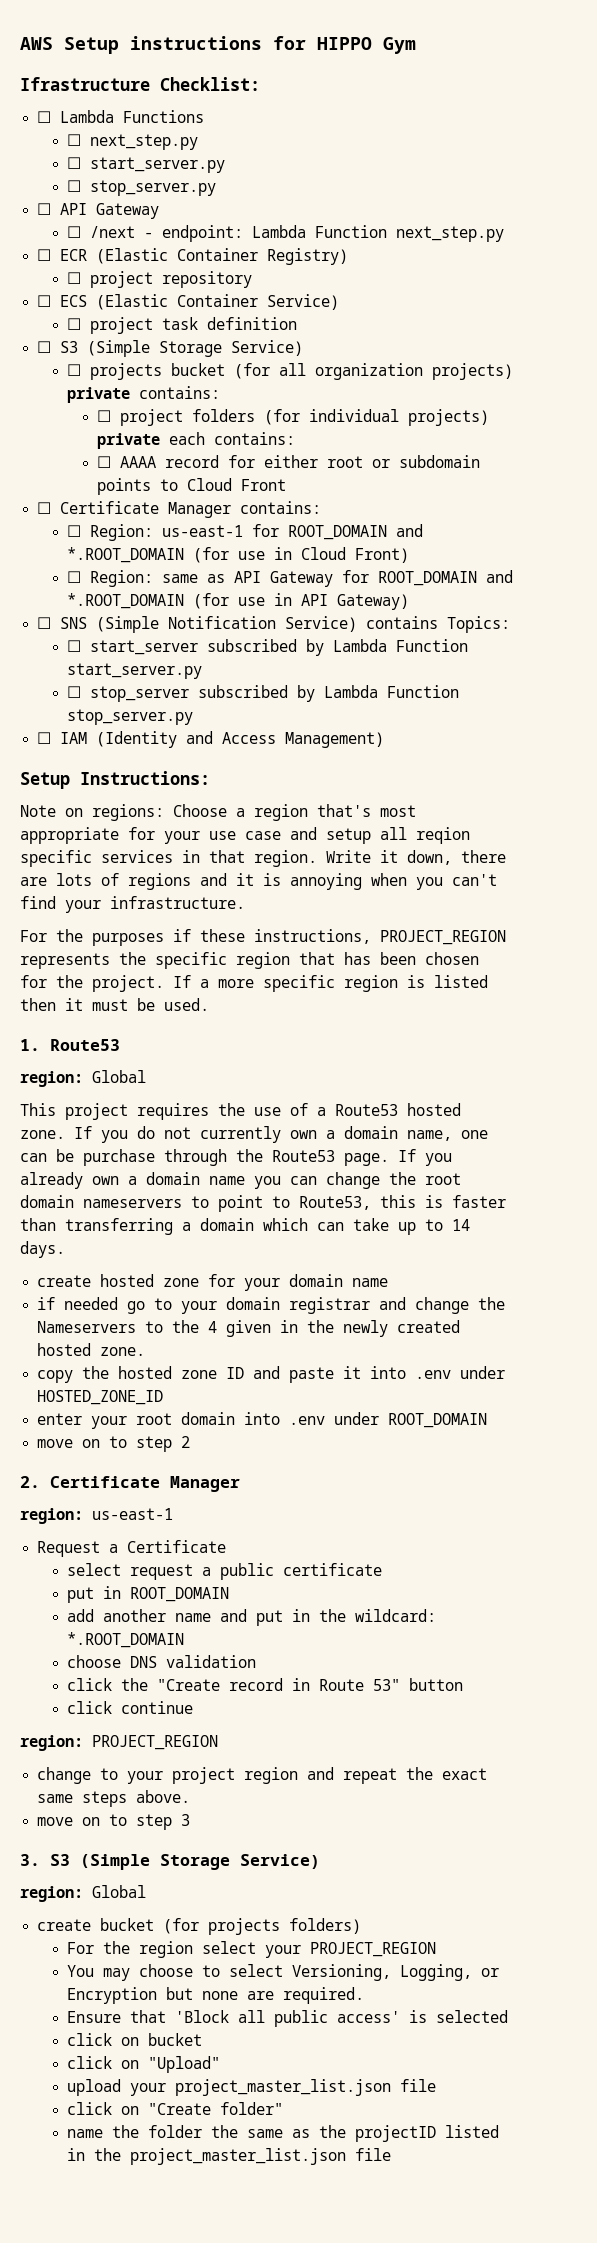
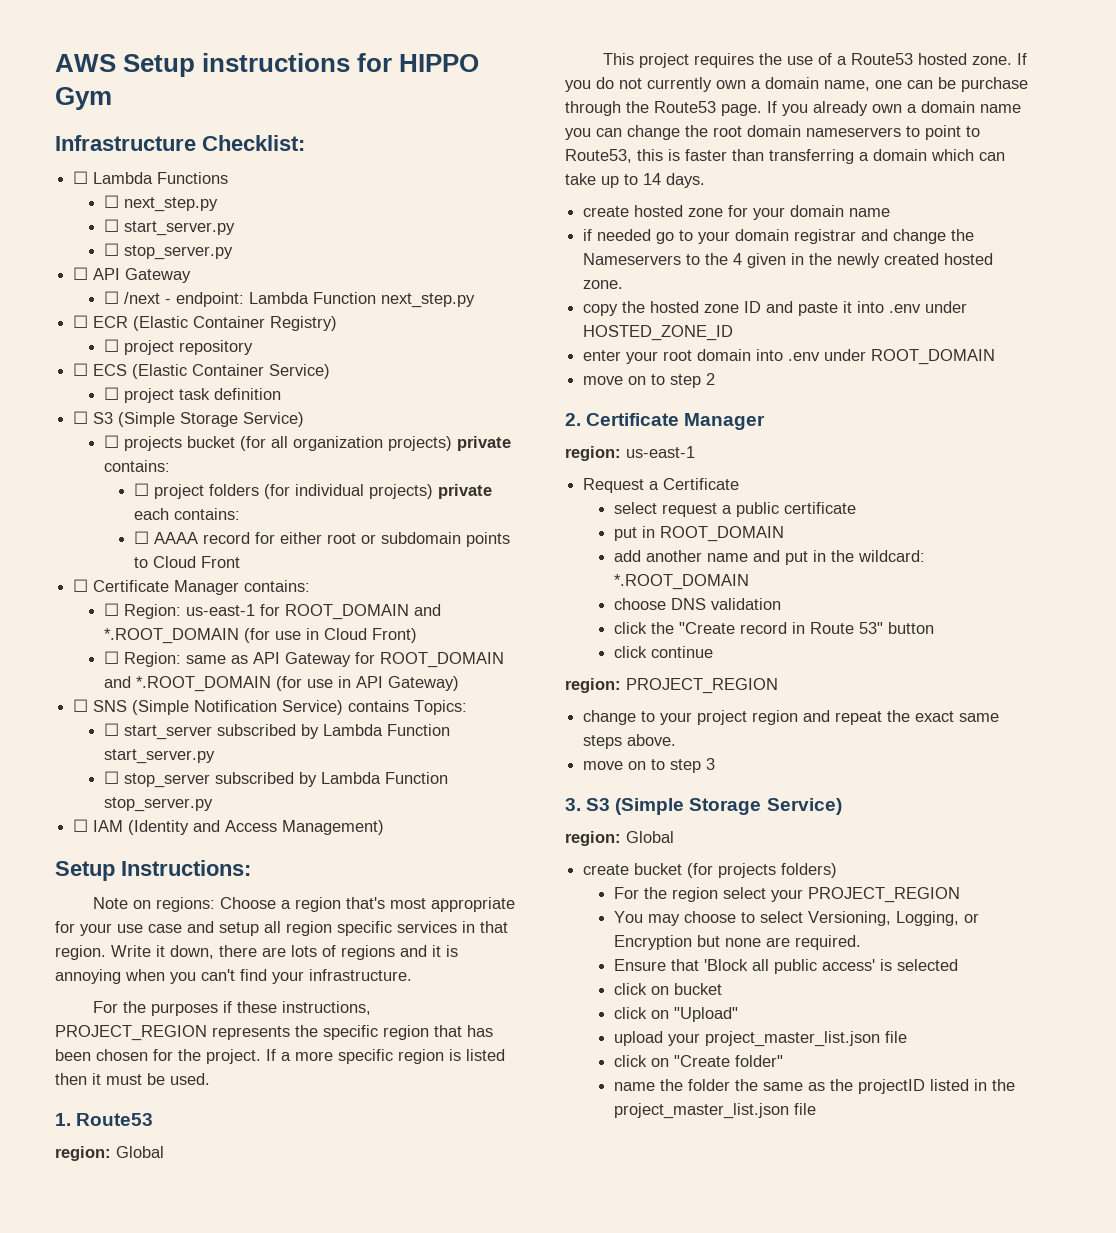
- Ifrastructure Checklist:
+ Infrastructure Checklist:
- Note on regions: Choose a region that's most appropriate for your use case and setup all reqion specific services in that region.
+ Note on regions: Choose a region that's most appropriate for your use case and setup all region specific services in that region.

